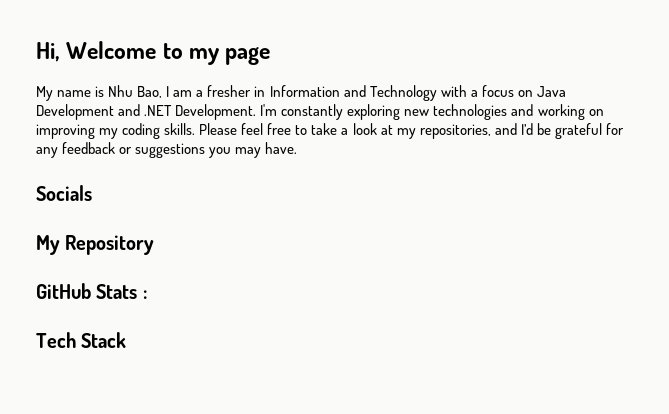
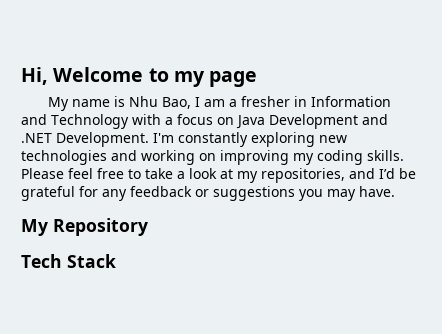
- Socials
- GitHub Stats :

